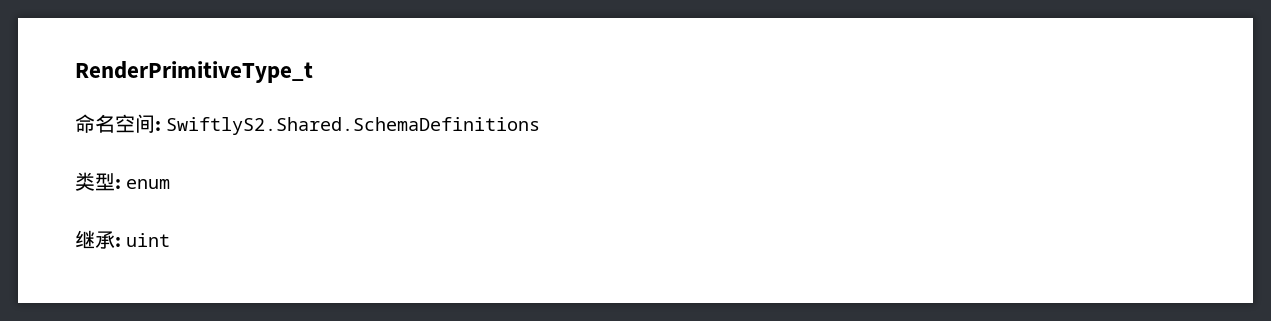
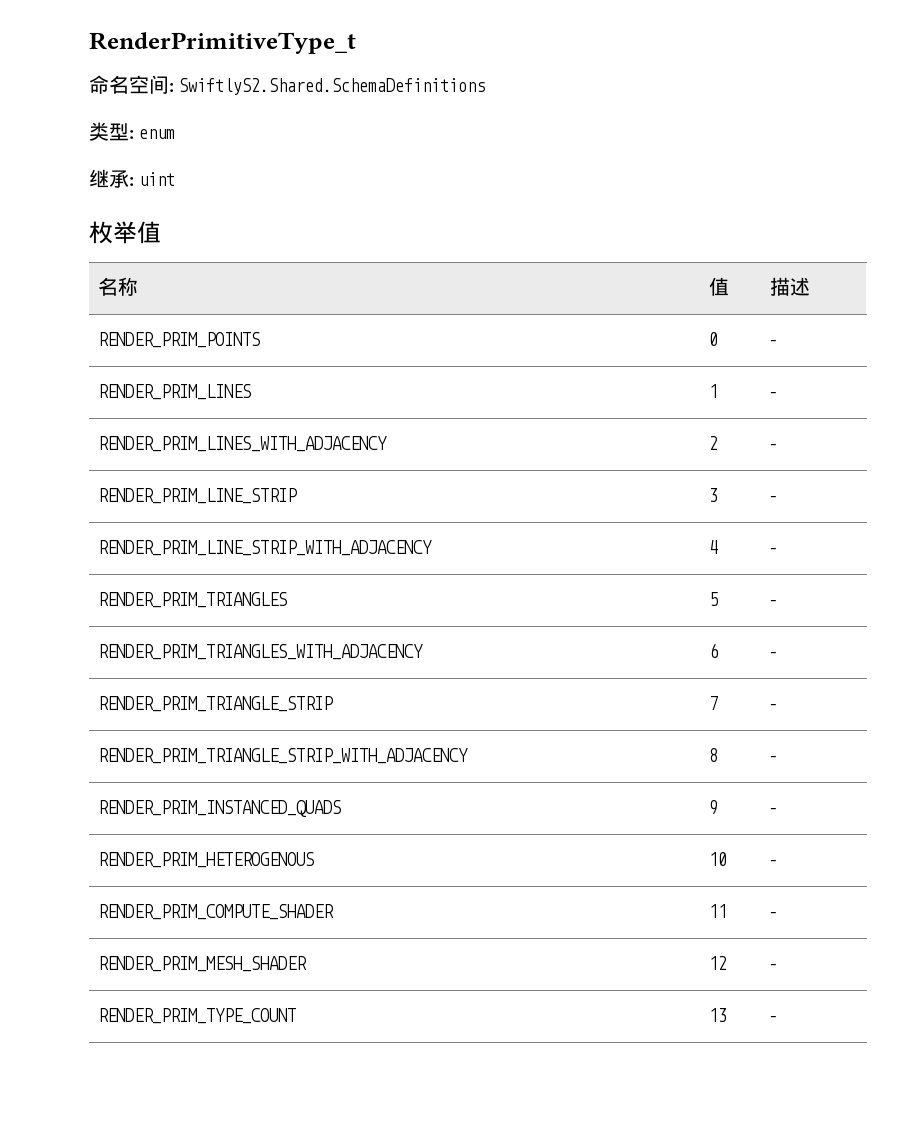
+ 枚举值
+ 名称 | 值 | 描述
+ RENDER_PRIM_POINTS | 0 | -
+ RENDER_PRIM_LINES | 1 | -
+ RENDER_PRIM_LINES_WITH_ADJACENCY | 2 | -
+ RENDER_PRIM_LINE_STRIP | 3 | -
+ RENDER_PRIM_LINE_STRIP_WITH_ADJACENCY | 4 | -
+ RENDER_PRIM_TRIANGLES | 5 | -
+ RENDER_PRIM_TRIANGLES_WITH_ADJACENCY | 6 | -
+ RENDER_PRIM_TRIANGLE_STRIP | 7 | -
+ RENDER_PRIM_TRIANGLE_STRIP_WITH_ADJACENCY | 8 | -
+ RENDER_PRIM_INSTANCED_QUADS | 9 | -
+ RENDER_PRIM_HETEROGENOUS | 10 | -
+ RENDER_PRIM_COMPUTE_SHADER | 11 | -
+ RENDER_PRIM_MESH_SHADER | 12 | -
+ RENDER_PRIM_TYPE_COUNT | 13 | -

